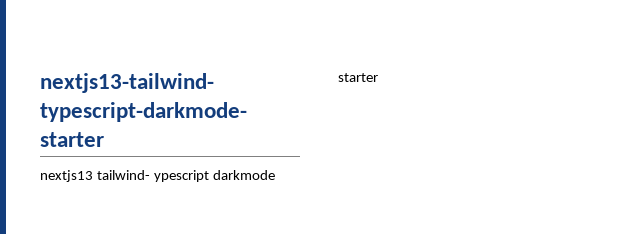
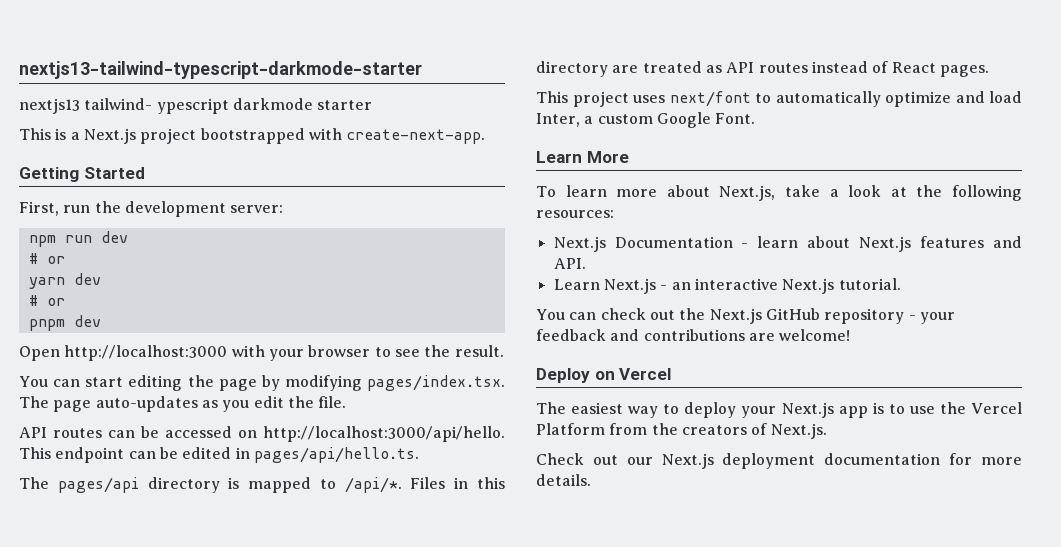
+ This is a Next.js project bootstrapped with create-next-app.
+ Getting Started
+ First, run the development server:
+ npm run dev
+ # or
+ yarn dev
+ # or
+ pnpm dev
+ Open http://localhost:3000 with your browser to see the result.
+ You can start editing the page by modifying pages/index.tsx. The page auto-updates as you edit the file.
+ API routes can be accessed on http://localhost:3000/api/hello. This endpoint can be edited in pages/api/hello.ts.
+ The pages/api directory is mapped to /api/*. Files in this directory are treated as API routes instead of React pages.
+ This project uses next/font to automatically optimize and load Inter, a custom Google Font.
+ Learn More
+ To learn more about Next.js, take a look at the following resources:
+ Next.js Documentation - learn about Next.js features and API.
+ Learn Next.js - an interactive Next.js tutorial.
+ You can check out the Next.js GitHub repository - your feedback and contributions are welcome!
+ Deploy on Vercel
+ The easiest way to deploy your Next.js app is to use the Vercel Platform from the creators of Next.js.
+ Check out our Next.js deployment documentation for more details.

